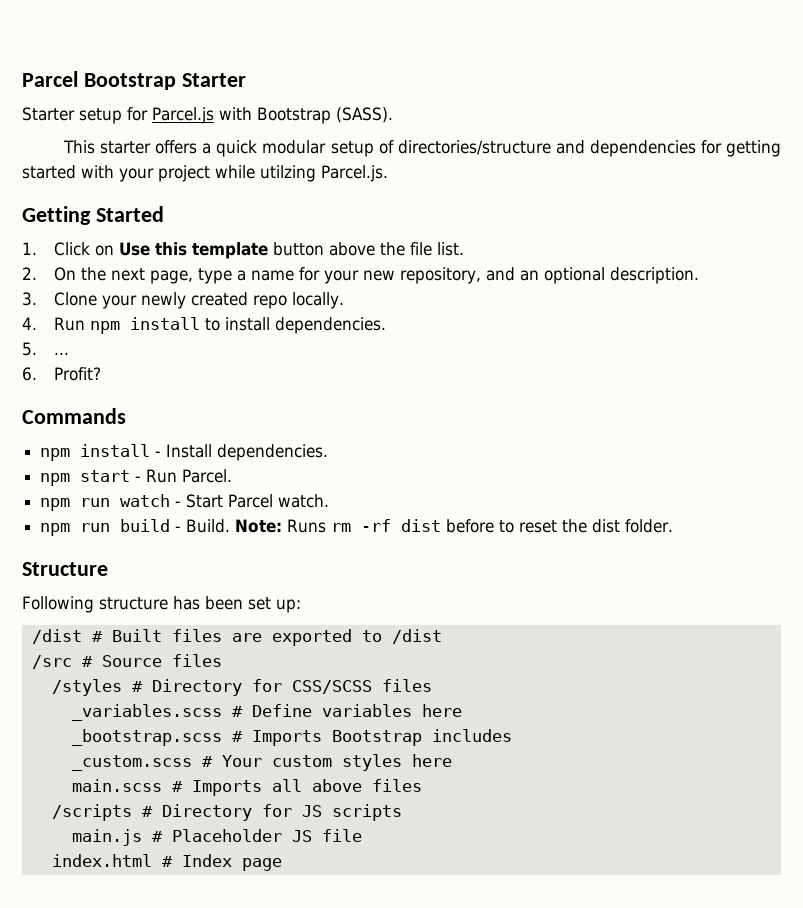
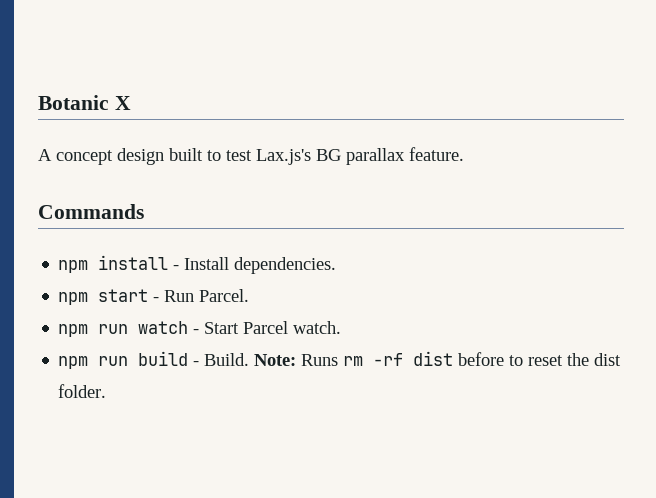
- Parcel Bootstrap Starter
- Starter setup for Parcel.js with Bootstrap (SASS).
- This starter offers a quick modular setup of directories/structure and dependencies for getting started with your project while utilzing Parcel.js.
- Getting Started
- 1. Click on Use this template button above the file list.
- 2. On the next page, type a name for your new repository, and an optional description.
- 3. Clone your newly created repo locally.
- 4. Run npm install to install dependencies.
- 5. ...
- 6. Profit?
+ Botanic X
+ A concept design built to test Lax.js's BG parallax feature.
- Structure
- Following structure has been set up:
- /dist # Built files are exported to /dist
- /src # Source files
- /styles # Directory for CSS/SCSS files
- _variables.scss # Define variables here
- _bootstrap.scss # Imports Bootstrap includes
- _custom.scss # Your custom styles here
- main.scss # Imports all above files
- /scripts # Directory for JS scripts
- main.js # Placeholder JS file
- index.html # Index page

